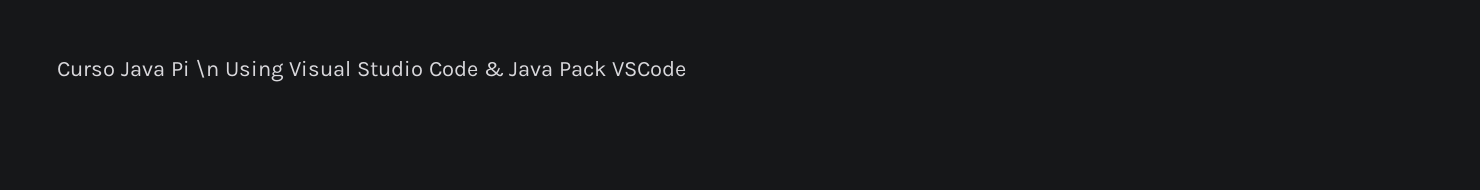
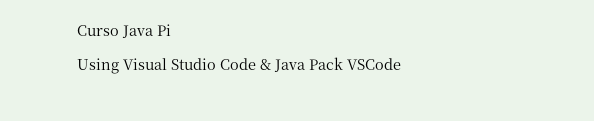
- Curso Java Pi \n Using Visual Studio Code & Java Pack VSCode
+ Curso Java Pi
+ Using Visual Studio Code & Java Pack VSCode

